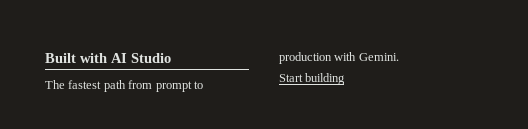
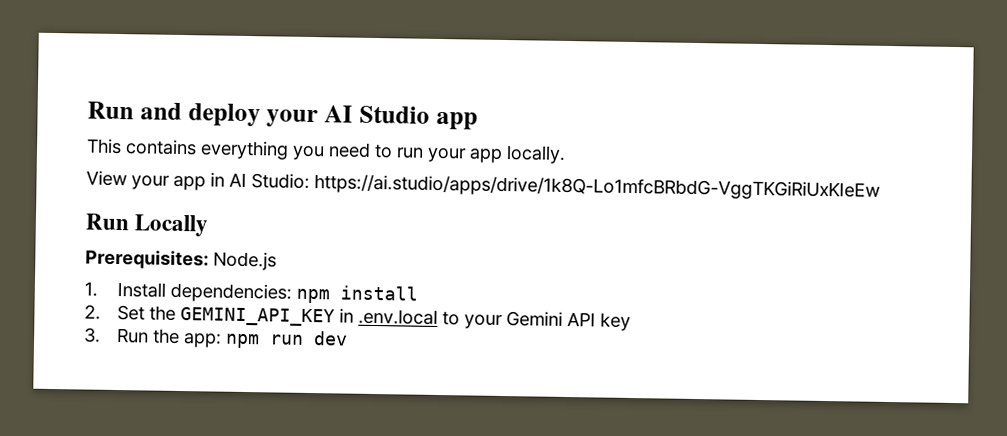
- Built with AI Studio
- The fastest path from prompt to production with Gemini.
- Start building
+ Run and deploy your AI Studio app
+ This contains everything you need to run your app locally.
+ View your app in AI Studio: https://ai.studio/apps/drive/1k8Q-Lo1mfcBRbdG-VggTKGiRiUxKIeEw
+ Run Locally
+ Prerequisites: Node.js
+ 1. Install dependencies: npm install
+ 2. Set the GEMINI_API_KEY in .env.local to your Gemini API key
+ 3. Run the app: npm run dev

